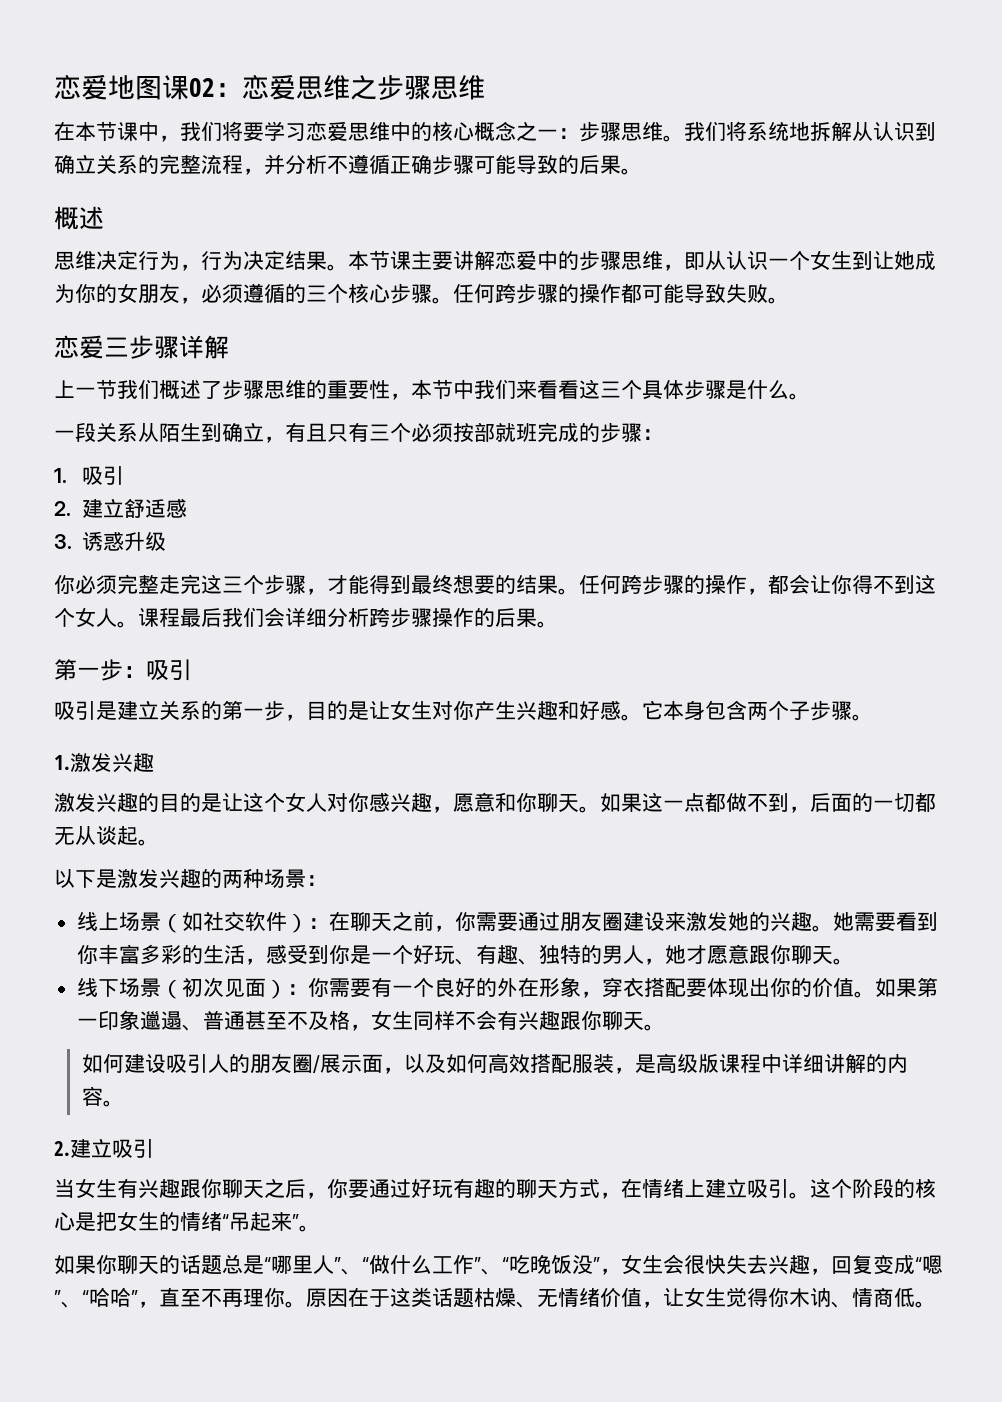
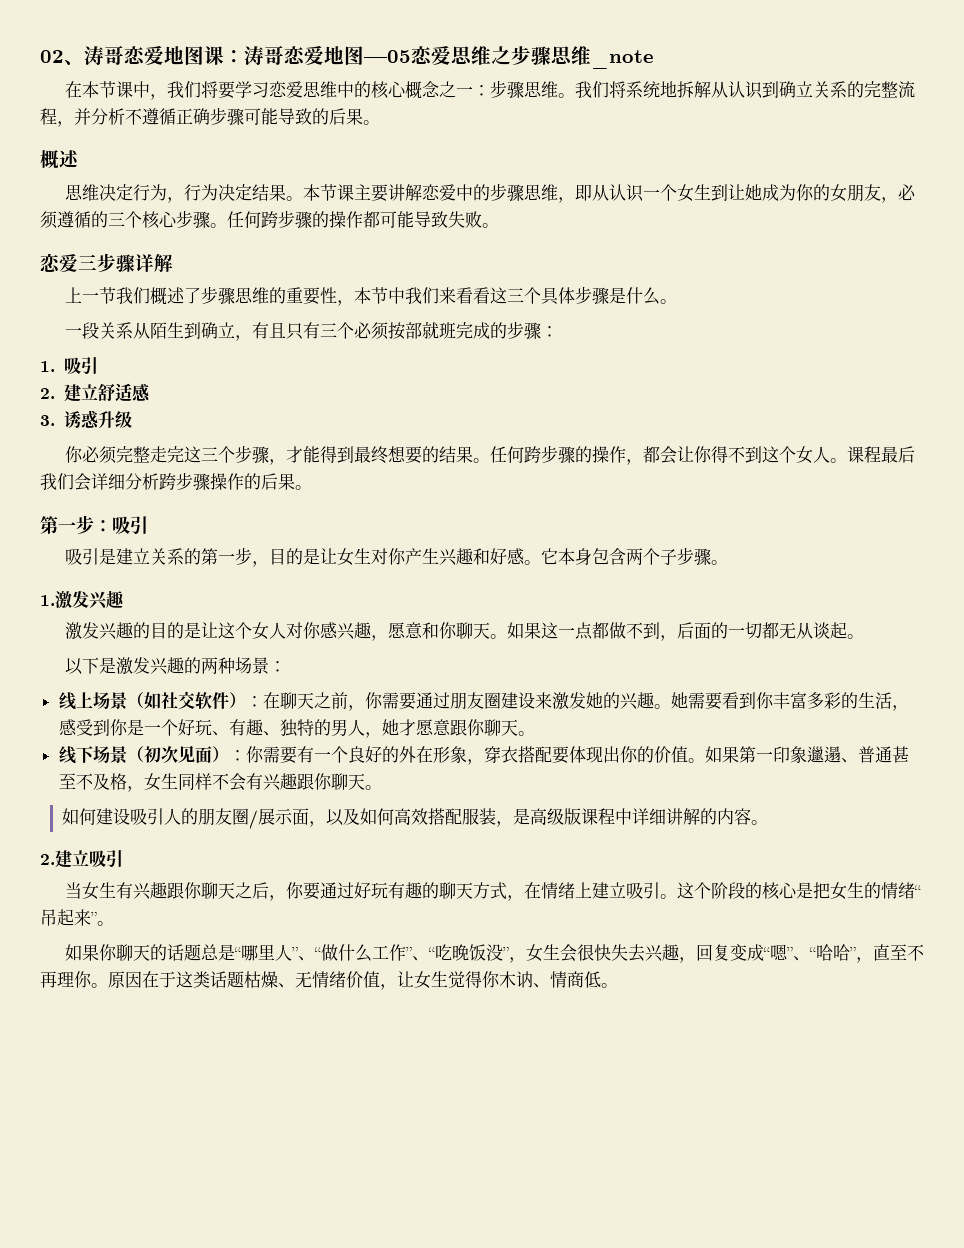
- 恋爱地图课02：恋爱思维之步骤思维
+ 02、涛哥恋爱地图课：涛哥恋爱地图—05恋爱思维之步骤思维_note

